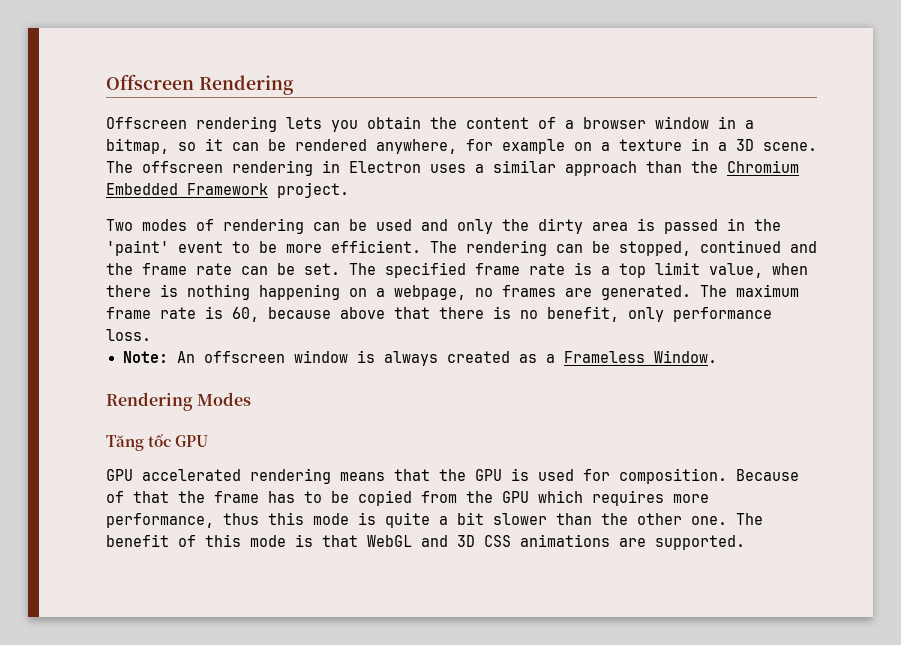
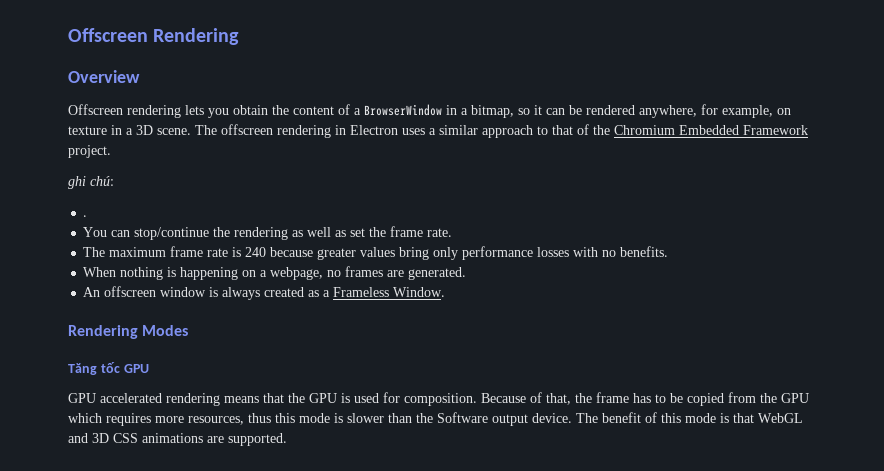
+ Overview
- Offscreen rendering lets you obtain the content of a browser window in a bitmap, so it can be rendered anywhere, for example on a texture in a 3D scene.
+ Offscreen rendering lets you obtain the content of a BrowserWindow in a bitmap, so it can be rendered anywhere, for example, on texture in a 3D scene.
- The offscreen rendering in Electron uses a similar approach than the Chromium Embedded Framework project.
+ The offscreen rendering in Electron uses a similar approach to that of the Chromium Embedded Framework project.
- Two modes of rendering can be used and only the dirty area is passed in the 'paint' event to be more efficient. The rendering can be stopped, continued and the frame rate can be set. The specified frame rate is a top limit value, when there is nothing happening on a webpage, no frames are generated. The maximum frame rate is 60, because above that there is no benefit, only performance loss.
- Note: An offscreen window is always created as a Frameless Window.
+ ghi chú:
+ .
+ You can stop/continue the rendering as well as set the frame rate.
+ The maximum frame rate is 240 because greater values bring only performance losses with no benefits.
+ When nothing is happening on a webpage, no frames are generated.
+ An offscreen window is always created as a Frameless Window.
- Because of that the frame has to be copied from the GPU which requires more performance, thus this mode is quite a bit slower than the other one.
+ Because of that, the frame has to be copied from the GPU which requires more resources, thus this mode is slower than the Software output device.

